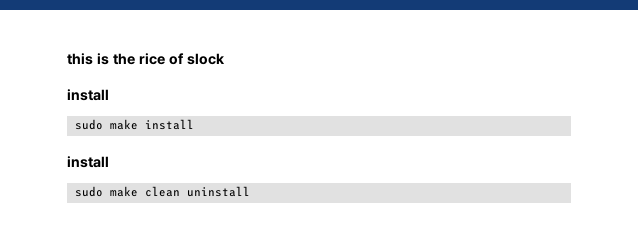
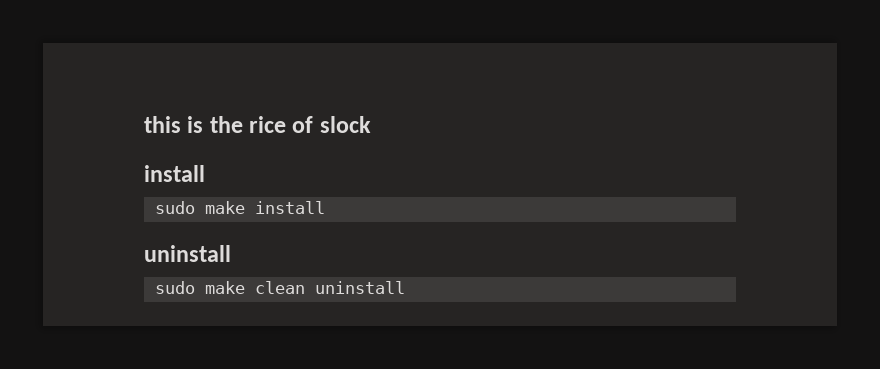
  sudo make install
- install
+ uninstall

